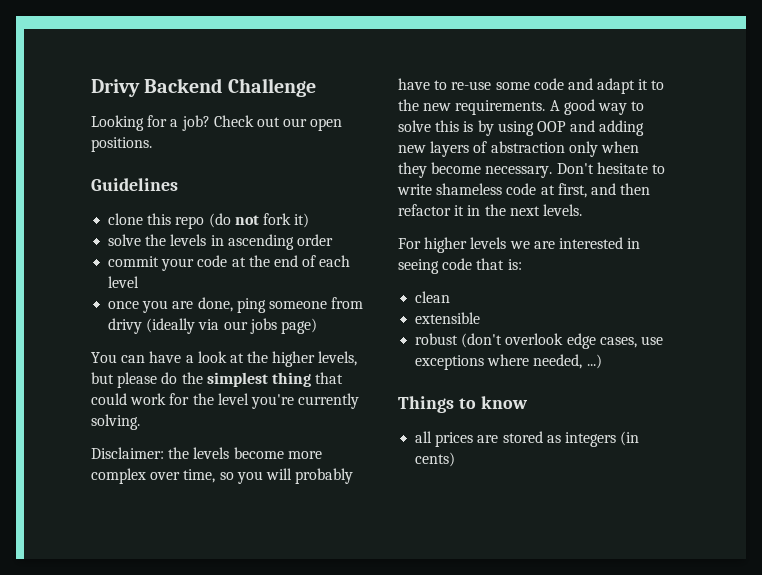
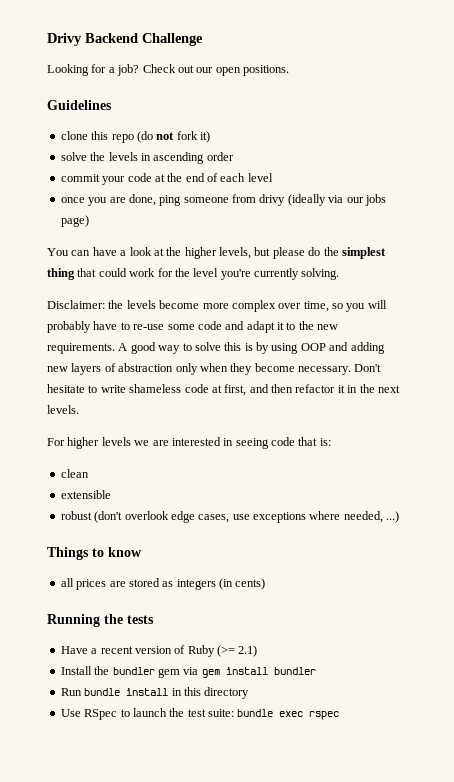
+ Running the tests
+ Have a recent version of Ruby (>= 2.1)
+ Install the bundler gem via gem install bundler
+ Run bundle install in this directory
+ Use RSpec to launch the test suite: bundle exec rspec

